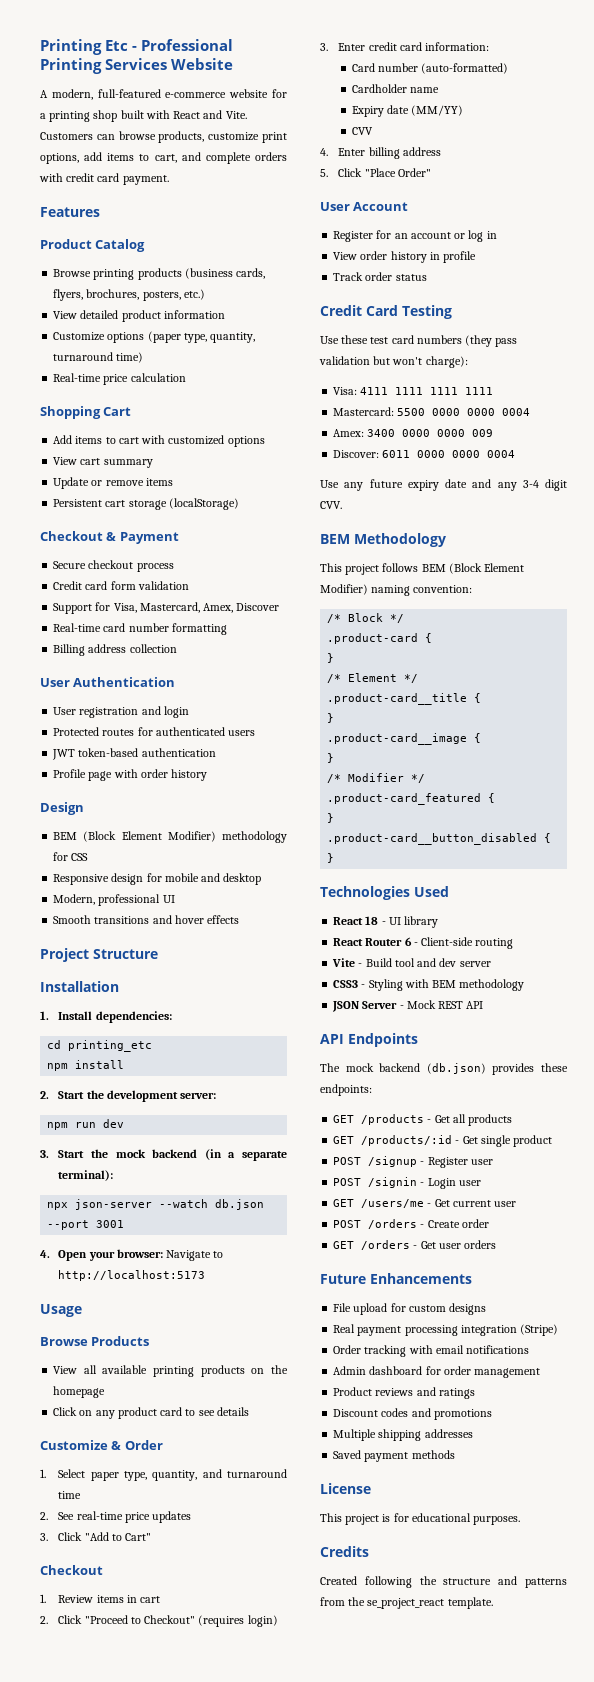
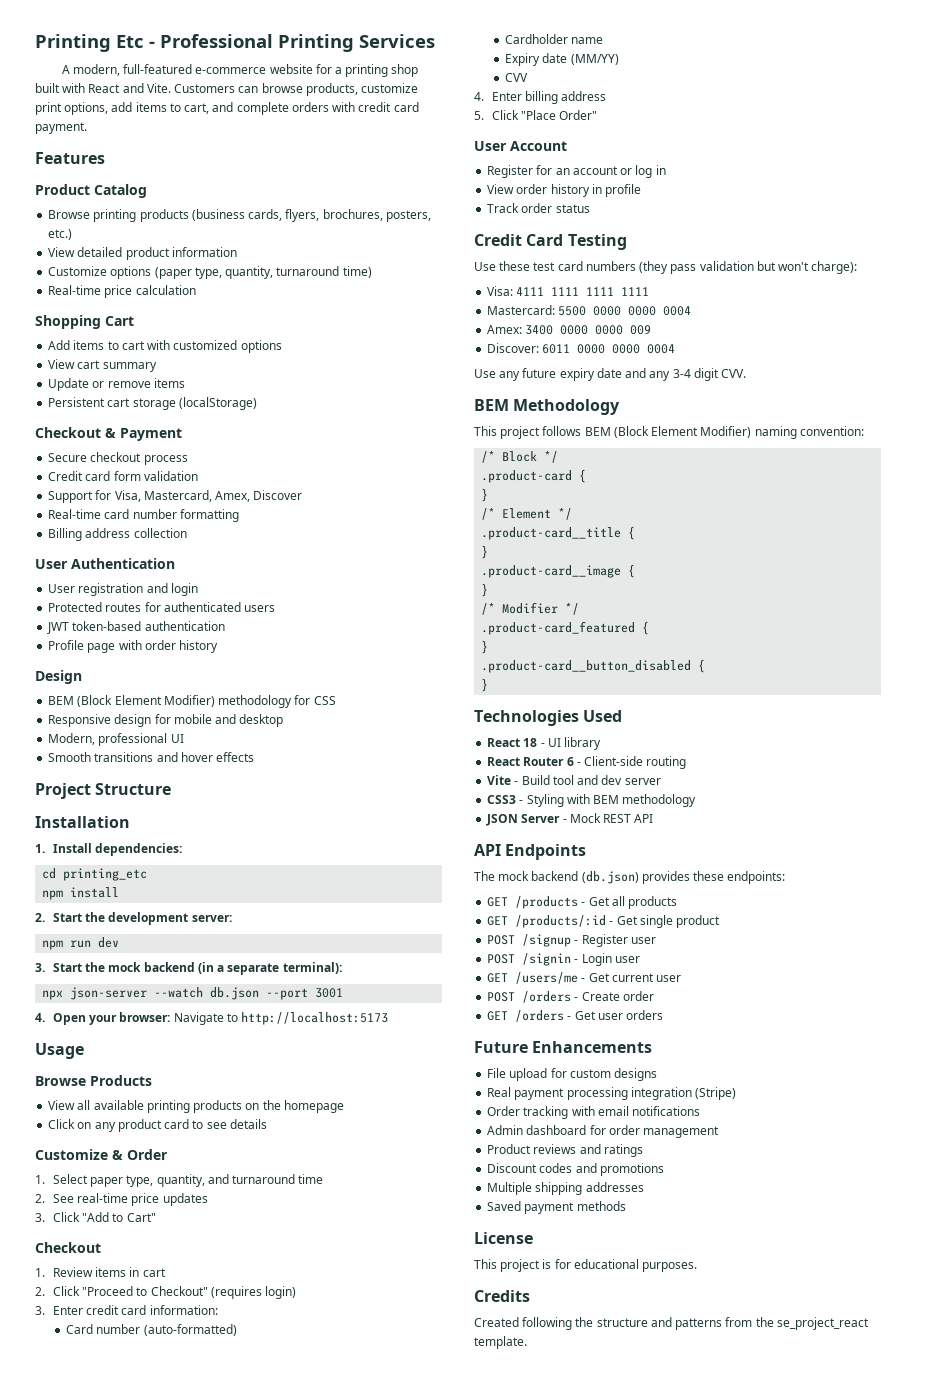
- Printing Etc - Professional Printing Services Website
+ Printing Etc - Professional Printing Services

